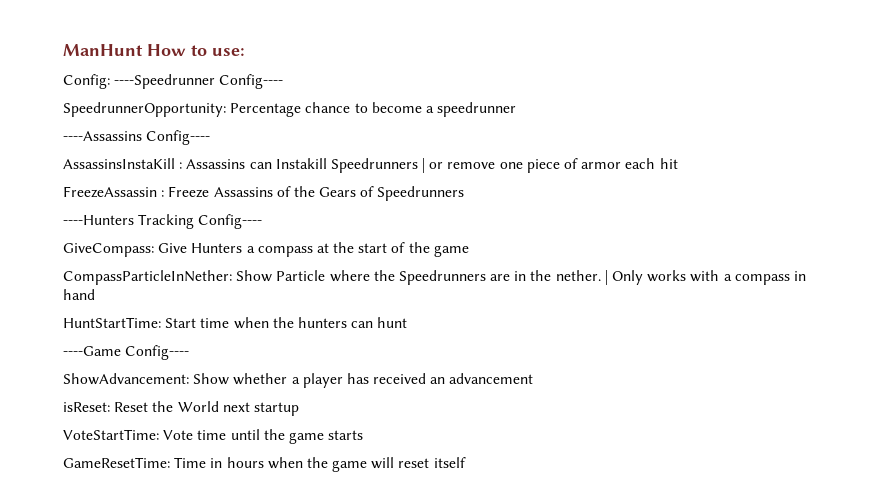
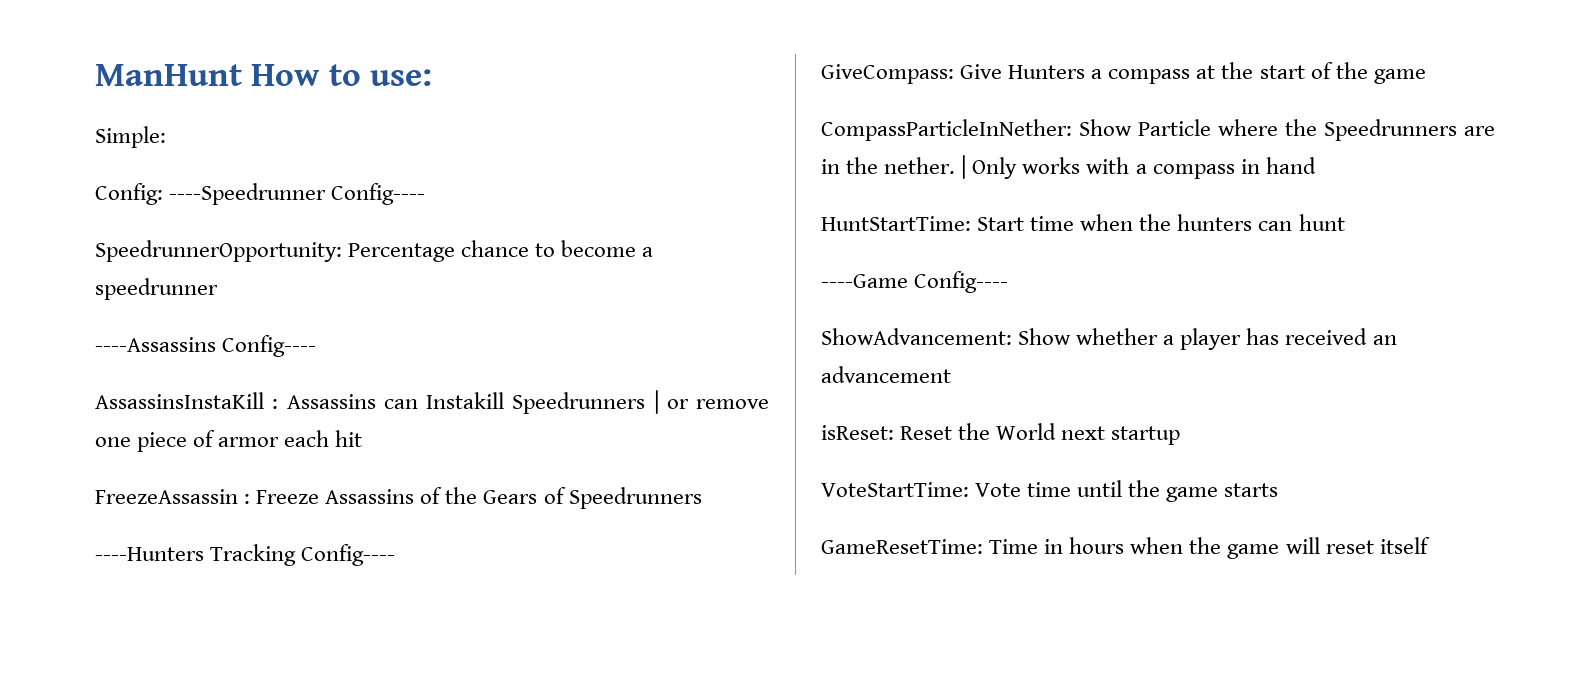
+ Simple:

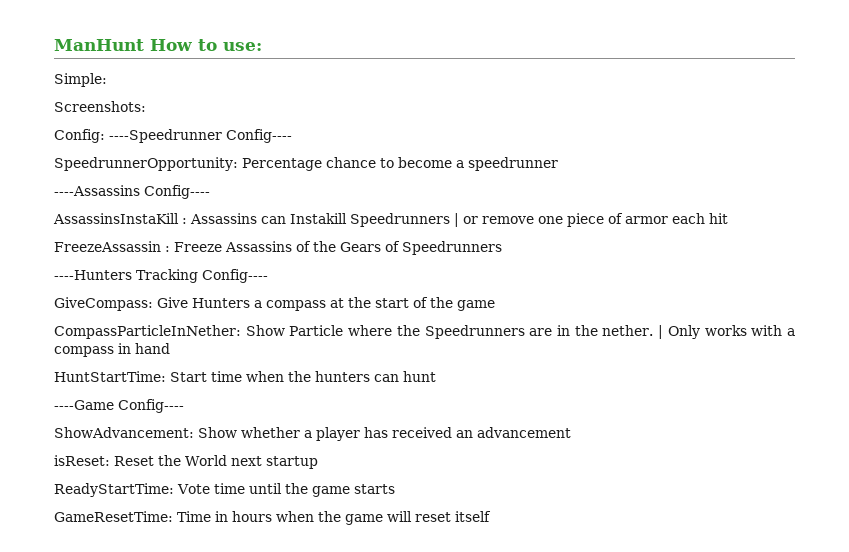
+ Screenshots:
- VoteStartTime: Vote time until the game starts
+ ReadyStartTime: Vote time until the game starts

